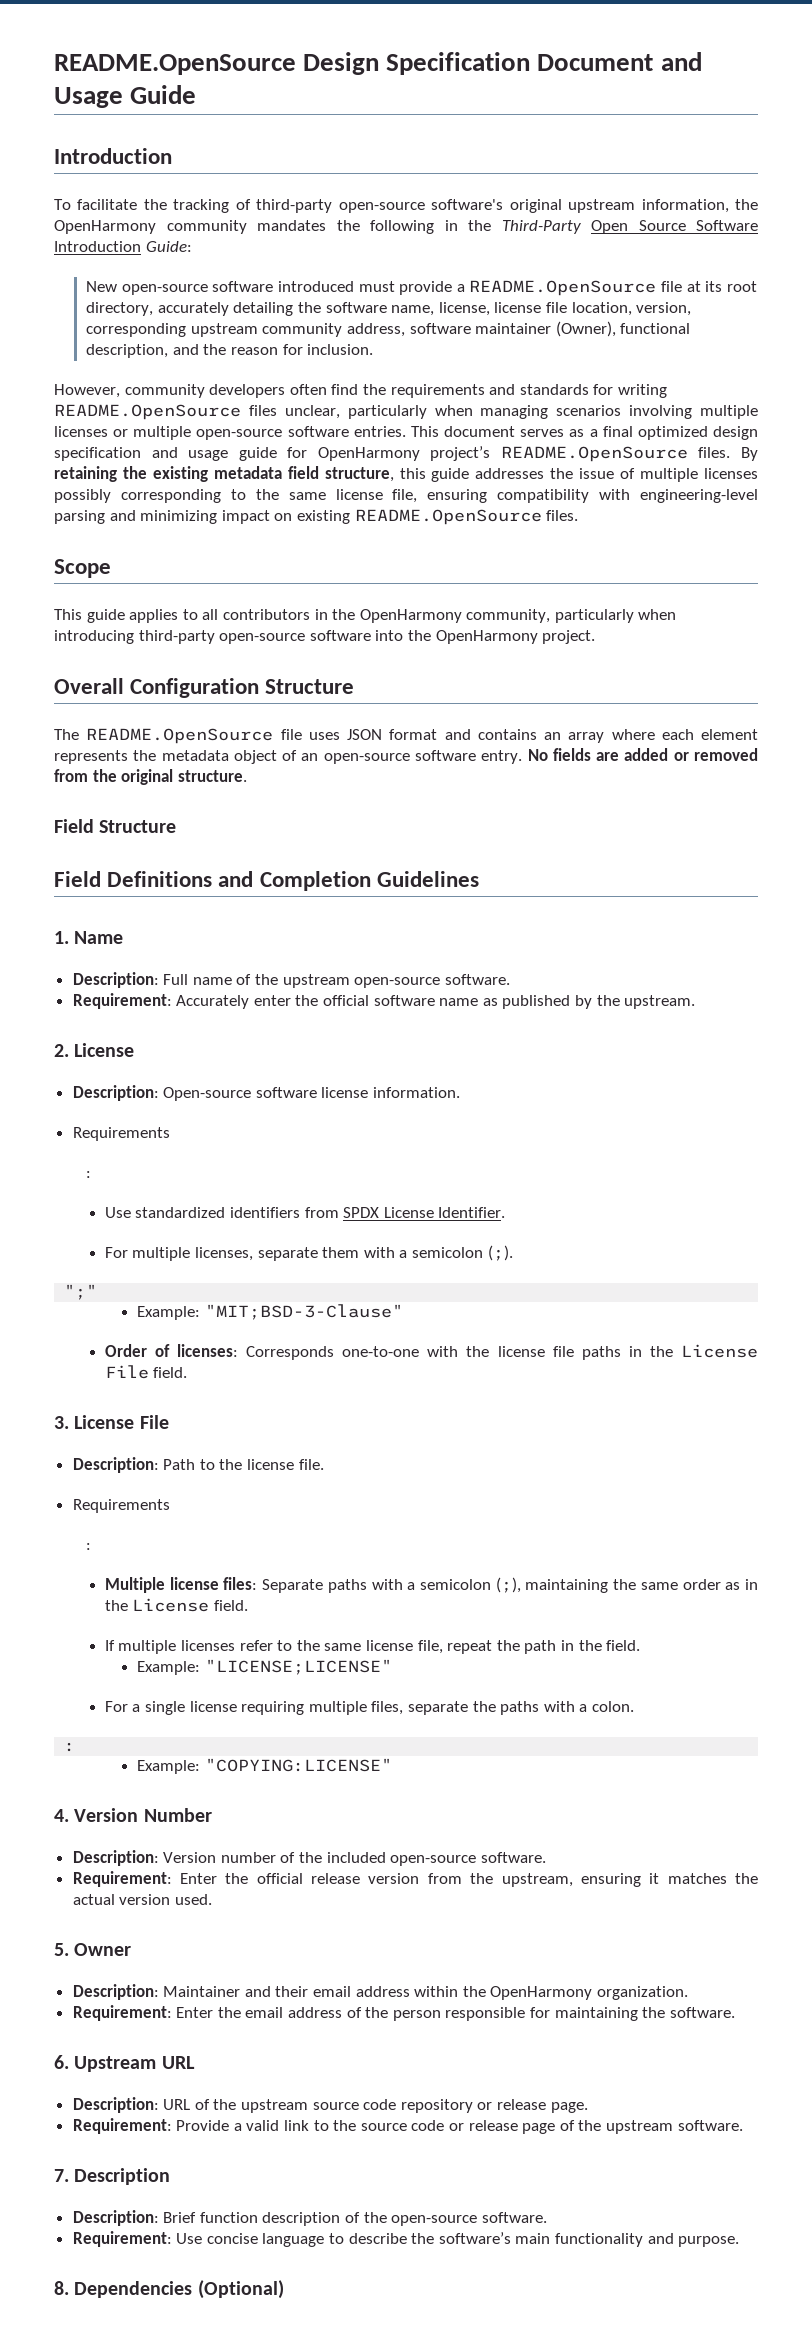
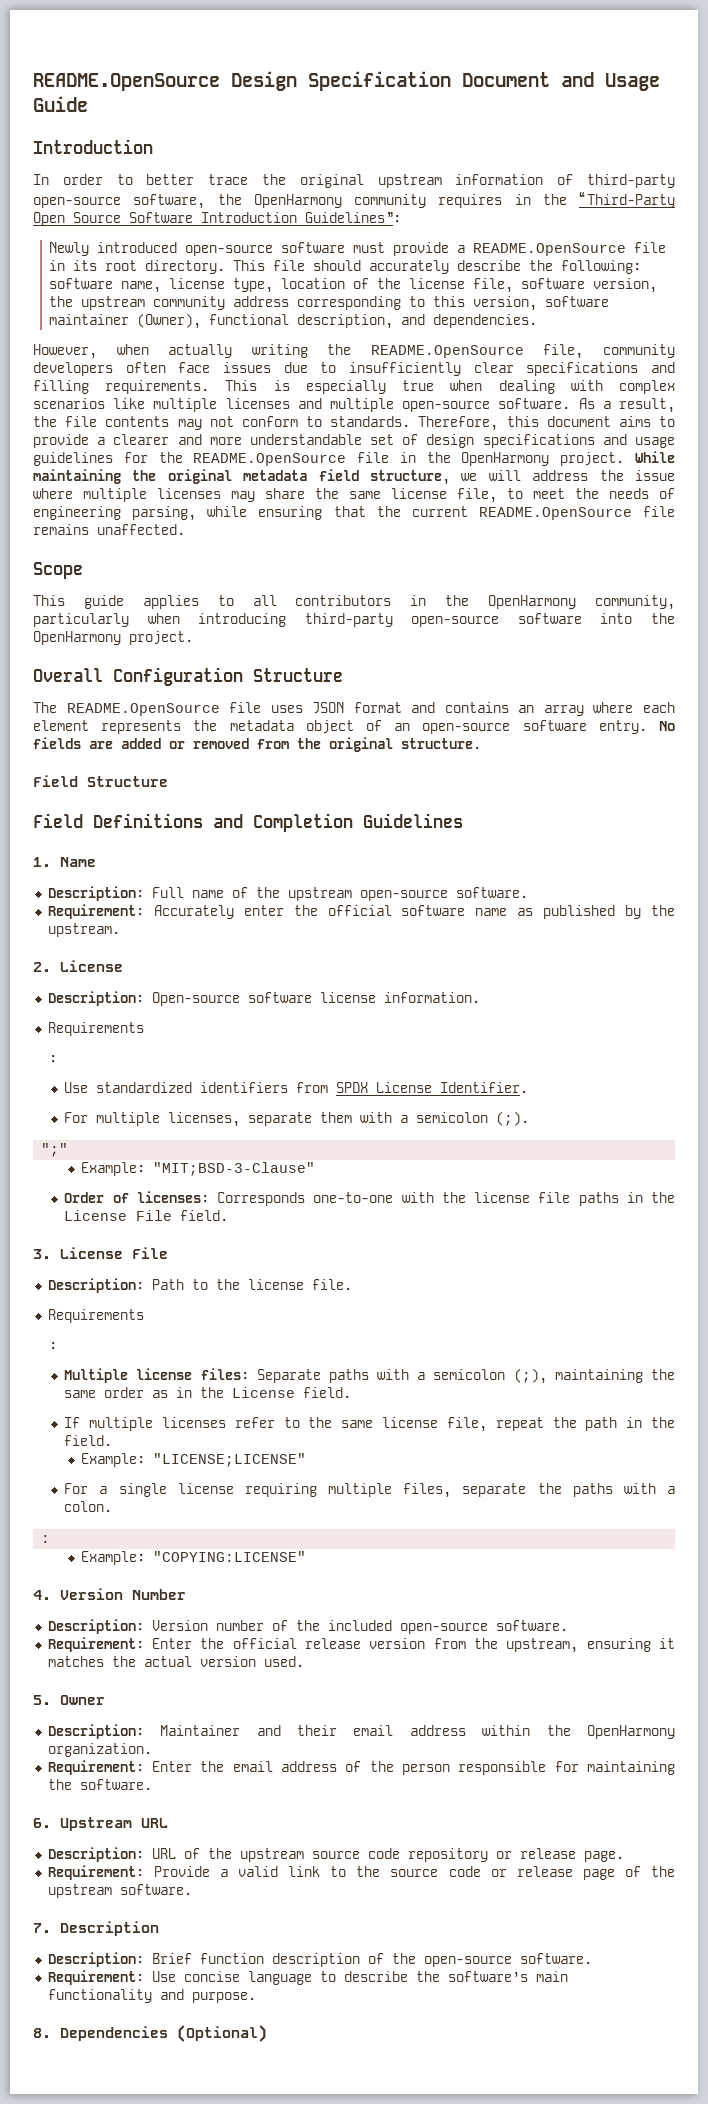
- To facilitate the tracking of third-party open-source software's original upstream information, the OpenHarmony community mandates the following in the Third-Party Open Source Software Introduction Guide:
- New open-source software introduced must provide a README.OpenSource file at its root directory, accurately detailing the software name, license, license file location, version, corresponding upstream community address, software maintainer (Owner), functional description, and the reason for inclusion.
- However, community developers often find the requirements and standards for writing README.OpenSource files unclear, particularly when managing scenarios involving multiple licenses or multiple open-source software entries. This document serves as a final optimized design specification and usage guide for OpenHarmony project’s README.OpenSource files. By retaining the existing metadata field structure, this guide addresses the issue of multiple licenses possibly corresponding to the same license file, ensuring compatibility with engineering-level parsing and minimizing impact on existing README.OpenSource files.
+ In order to better trace the original upstream information of third-party open-source software, the OpenHarmony community requires in the “Third-Party Open Source Software Introduction Guidelines”:
+ Newly introduced open-source software must provide a README.OpenSource file in its root directory. This file should accurately describe the following: software name, license type, location of the license file, software version, the upstream community address corresponding to this version, software maintainer (Owner), functional description, and dependencies.
+ However, when actually writing the README.OpenSource file, community developers often face issues due to insufficiently clear specifications and filling requirements. This is especially true when dealing with complex scenarios like multiple licenses and multiple open-source software. As a result, the file contents may not conform to standards. Therefore, this document aims to provide a clearer and more understandable set of design specifications and usage guidelines for the README.OpenSource file in the OpenHarmony project. While maintaining the original metadata field structure, we will address the issue where multiple licenses may share the same license file, to meet the needs of engineering parsing, while ensuring that the current README.OpenSource file remains unaffected.

